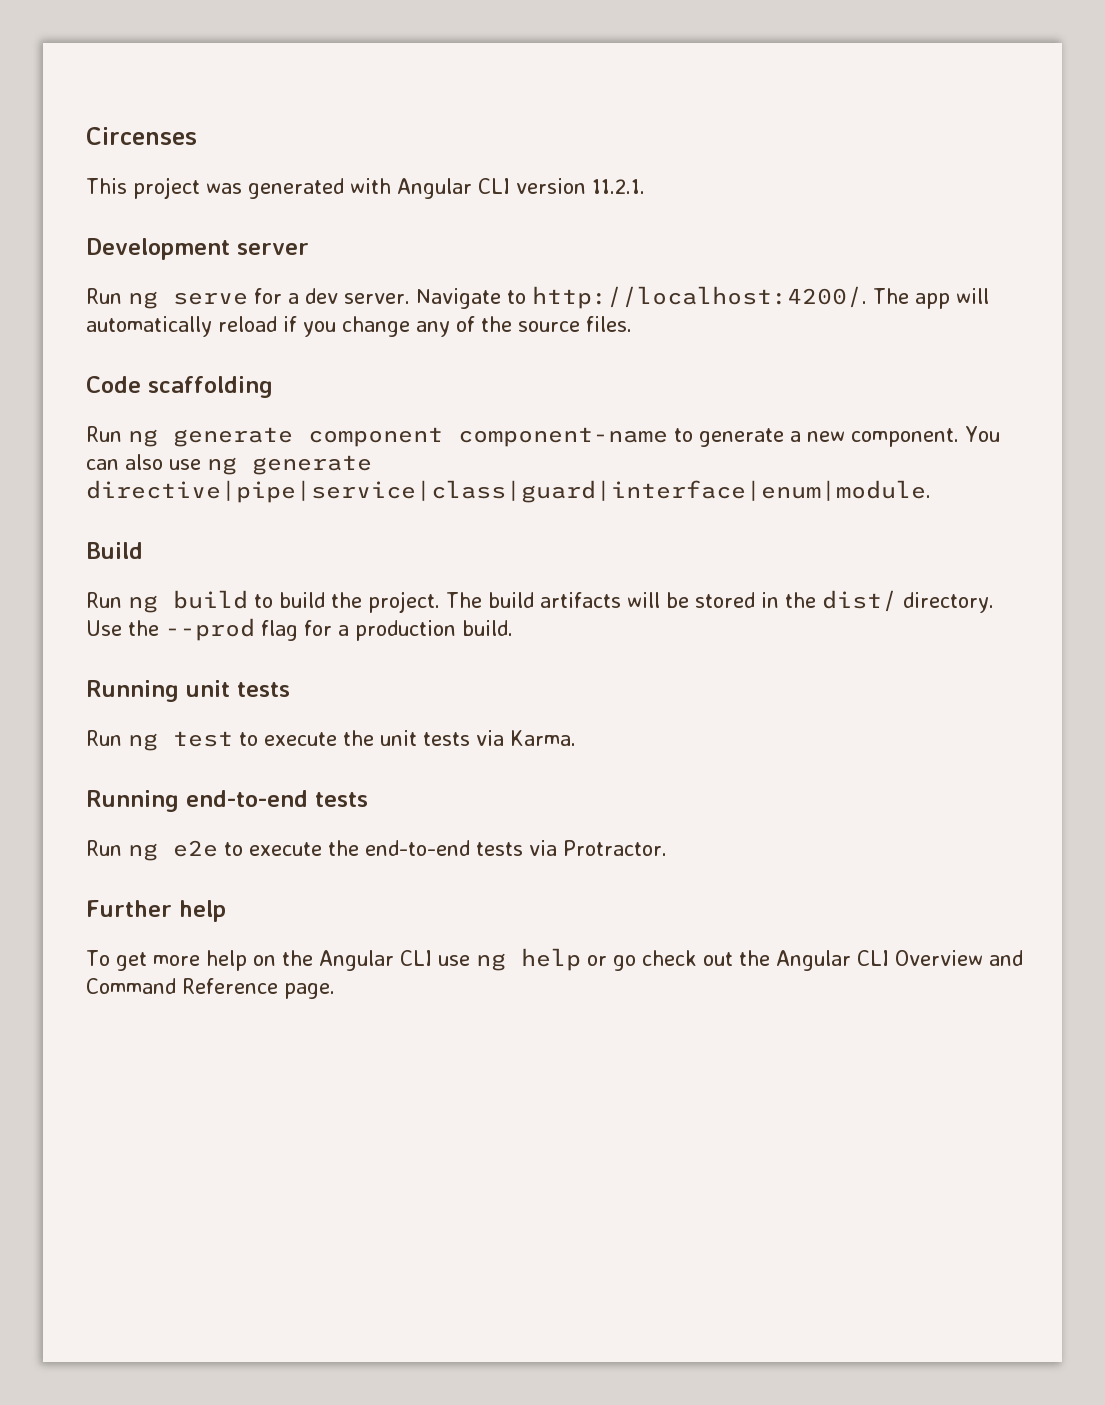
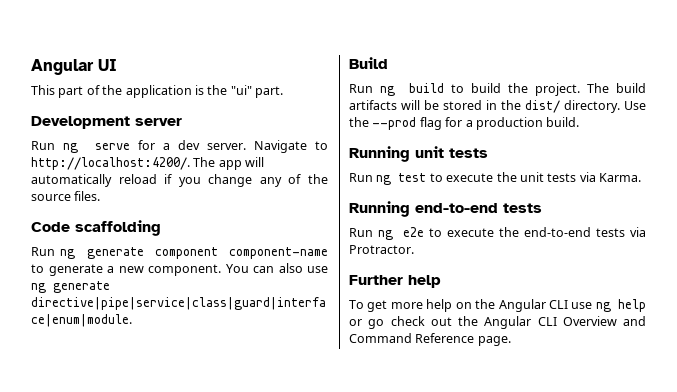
- Circenses
+ Angular UI
- This project was generated with Angular CLI version 11.2.1.
+ This part of the application is the "ui" part.

